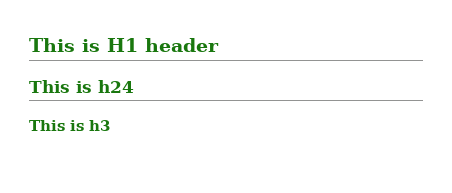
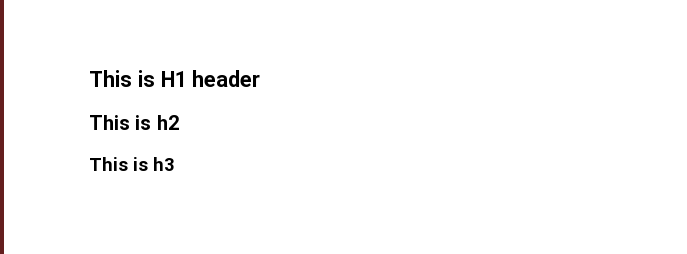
- This is h24
+ This is h2

